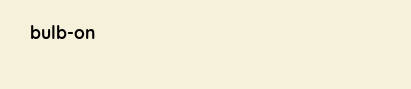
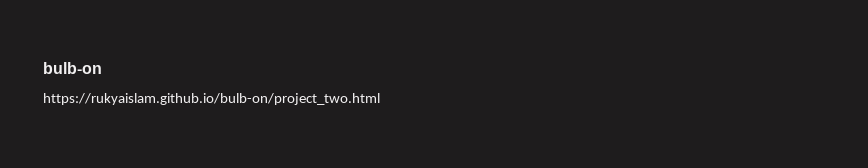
+ https://rukyaislam.github.io/bulb-on/project_two.html

